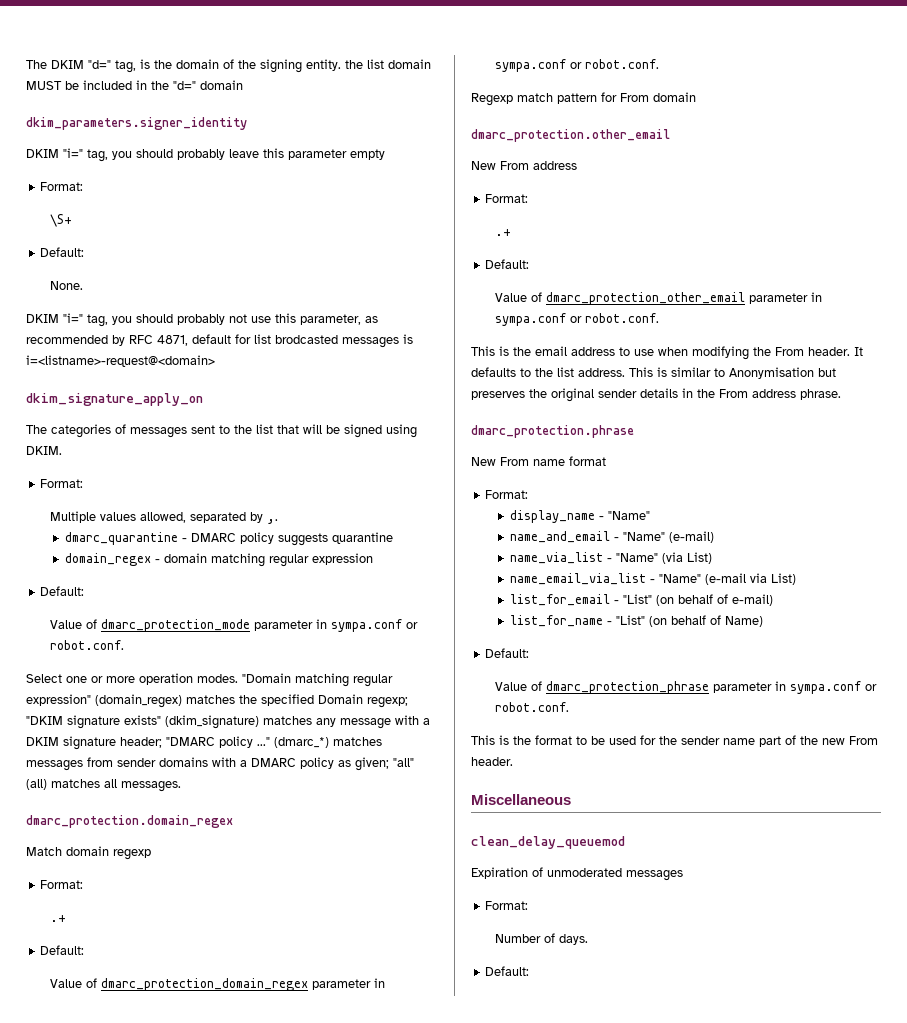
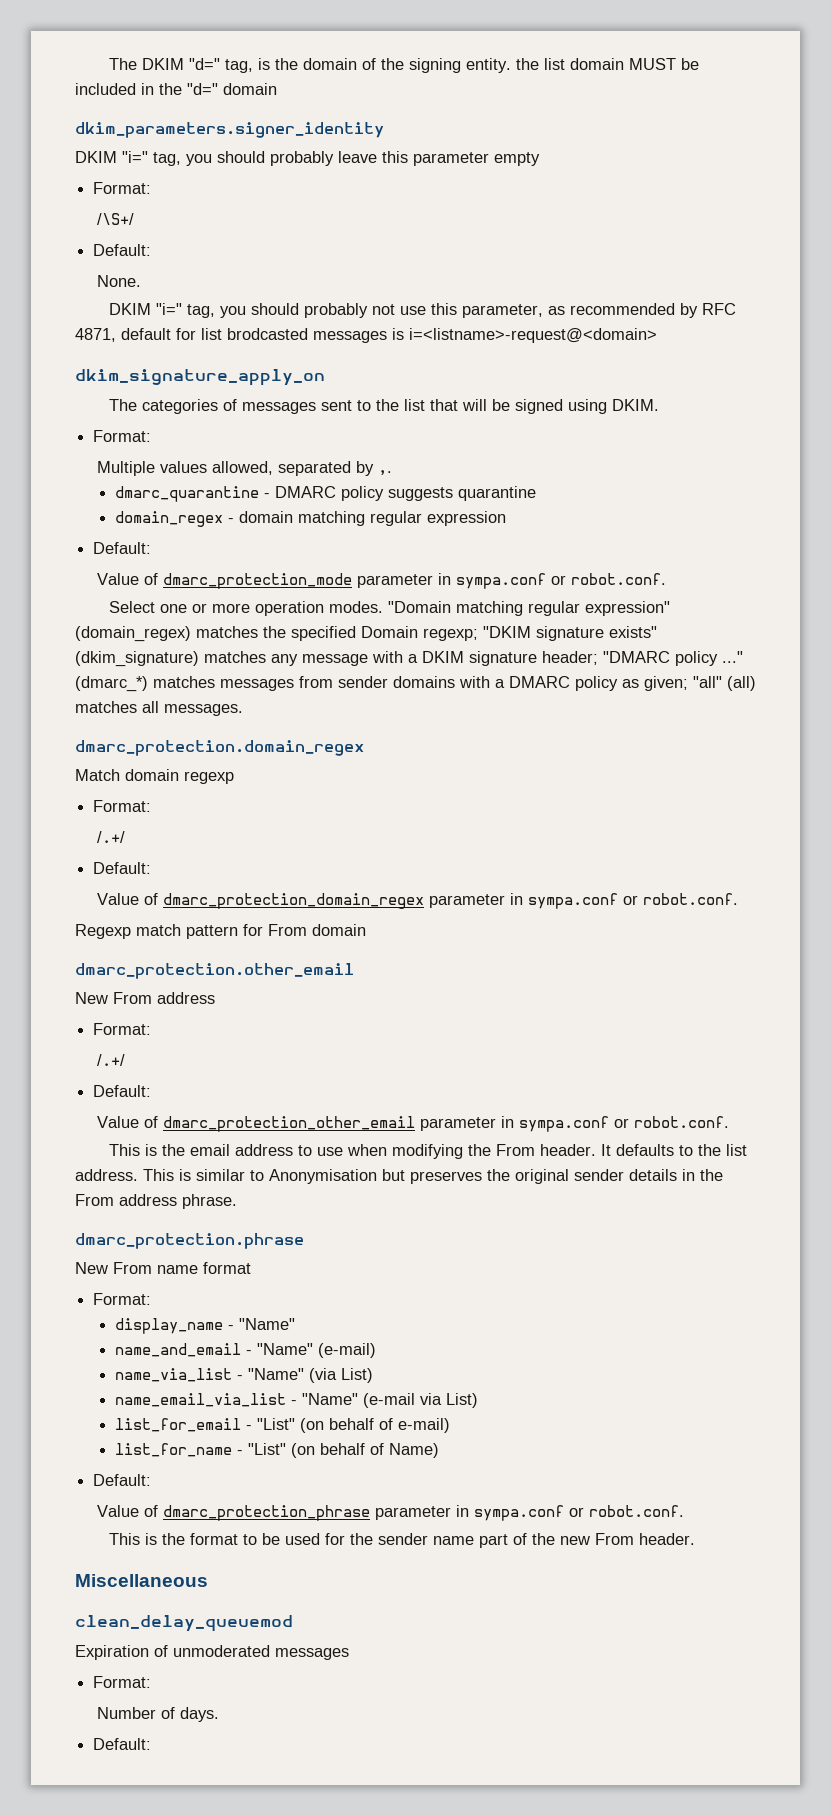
- \S+
+ /\S+/
  Match domain regexp
  Format:
- .+
+ /.+/
  New From address
  Format:
- .+
+ /.+/

